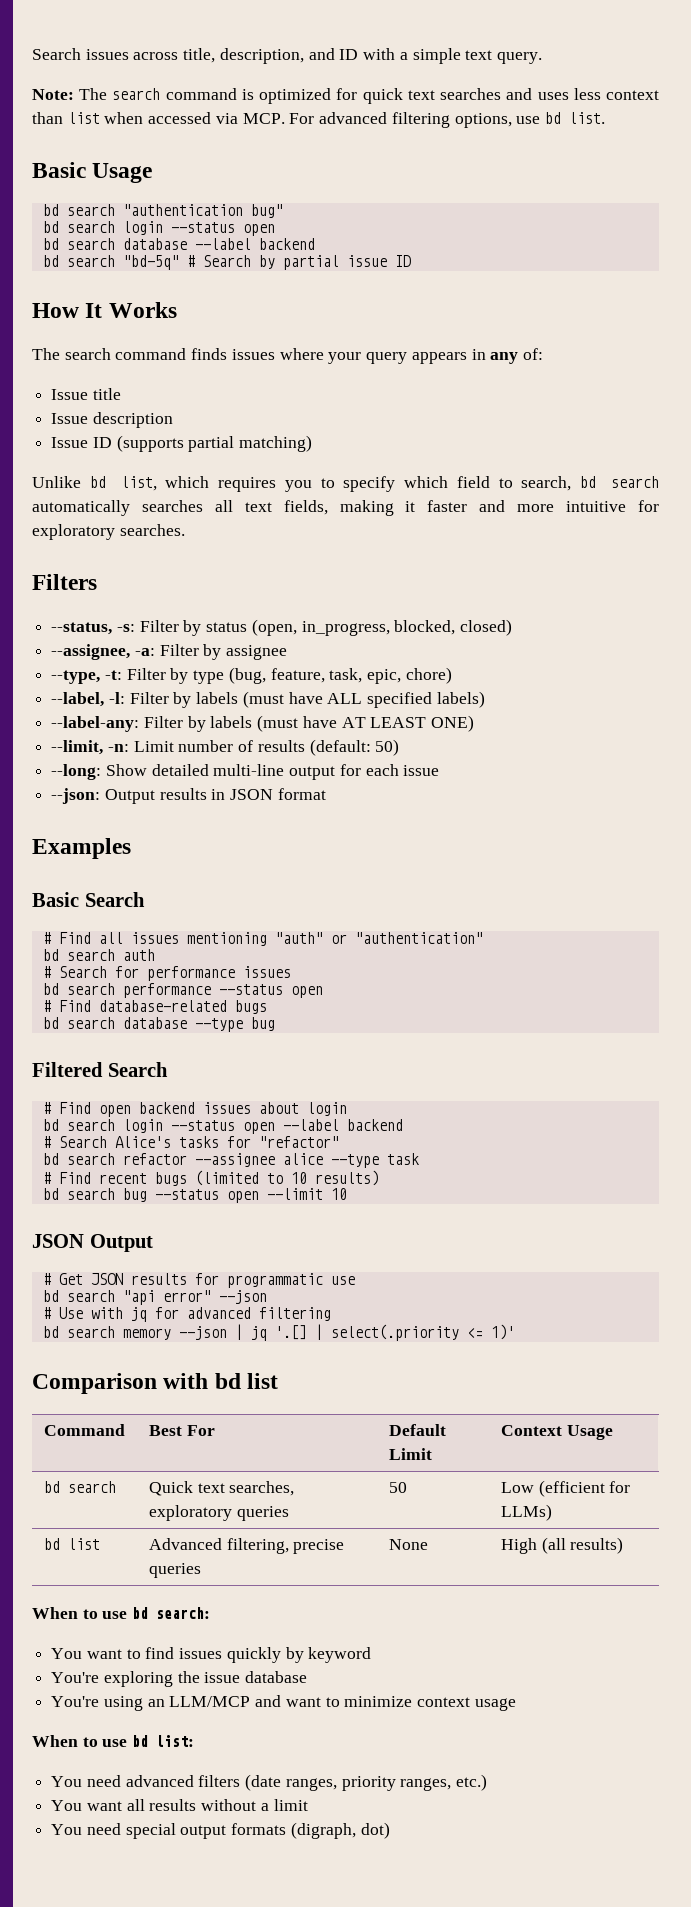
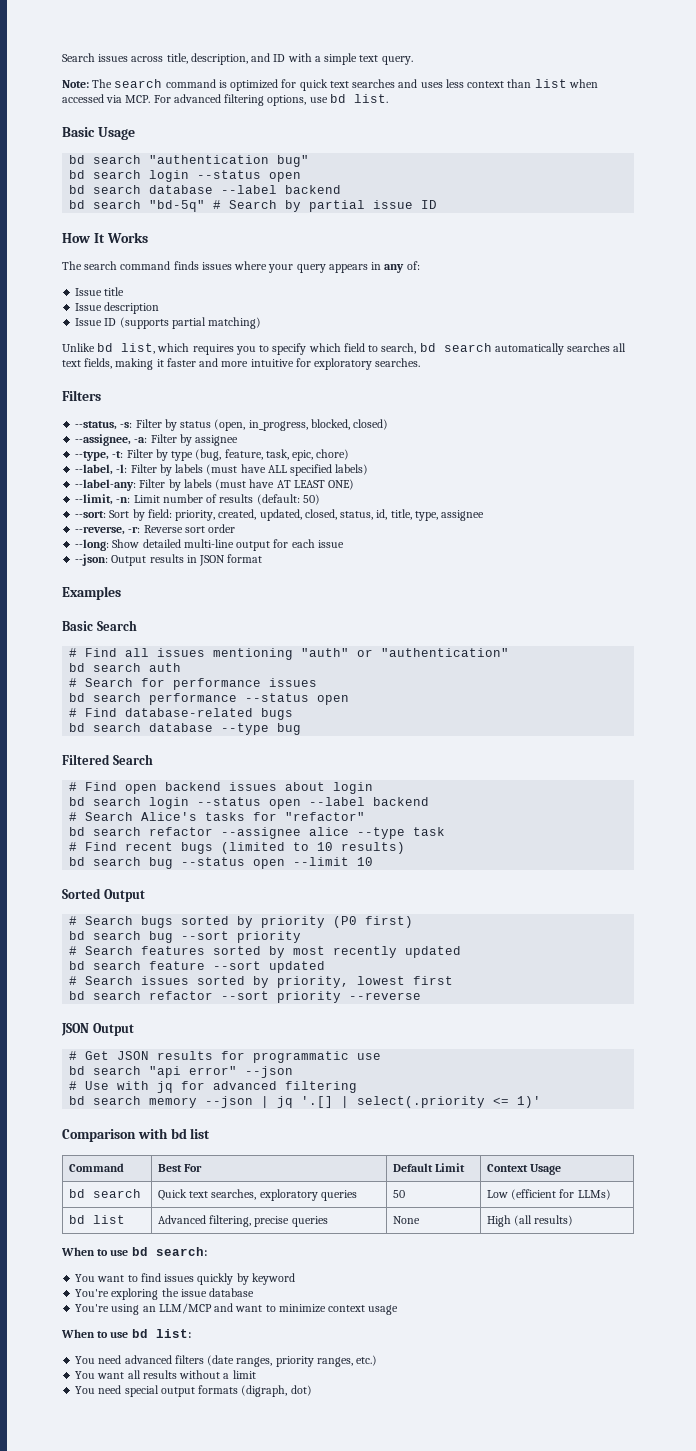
+ --sort: Sort by field: priority, created, updated, closed, status, id, title, type, assignee
+ --reverse, -r: Reverse sort order
+ Sorted Output
+ # Search bugs sorted by priority (P0 first)
+ bd search bug --sort priority
+ # Search features sorted by most recently updated
+ bd search feature --sort updated
+ # Search issues sorted by priority, lowest first
+ bd search refactor --sort priority --reverse

